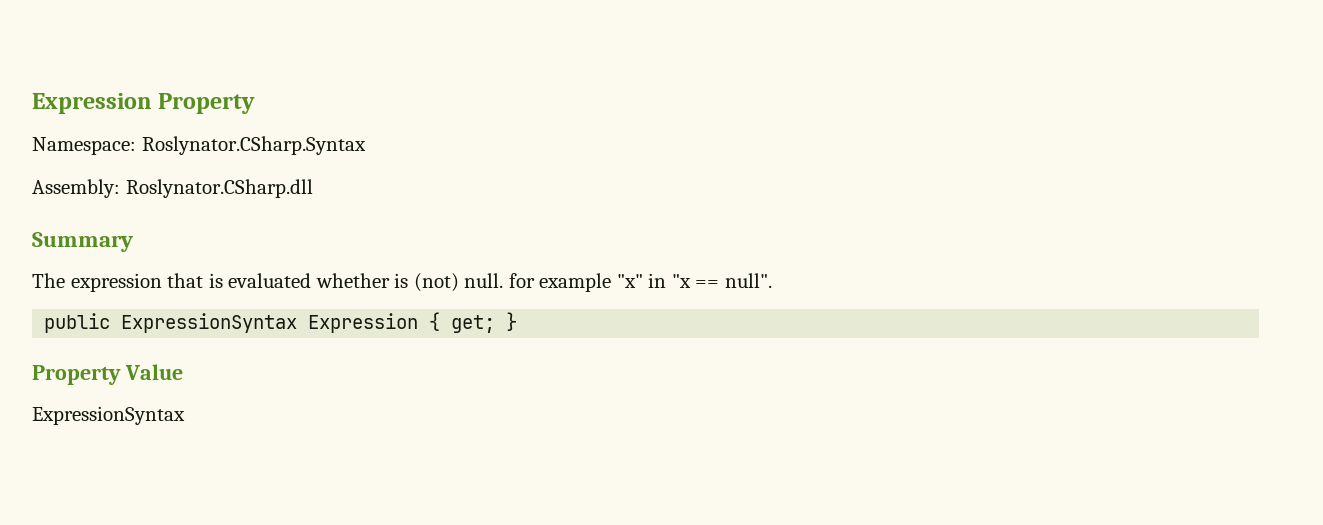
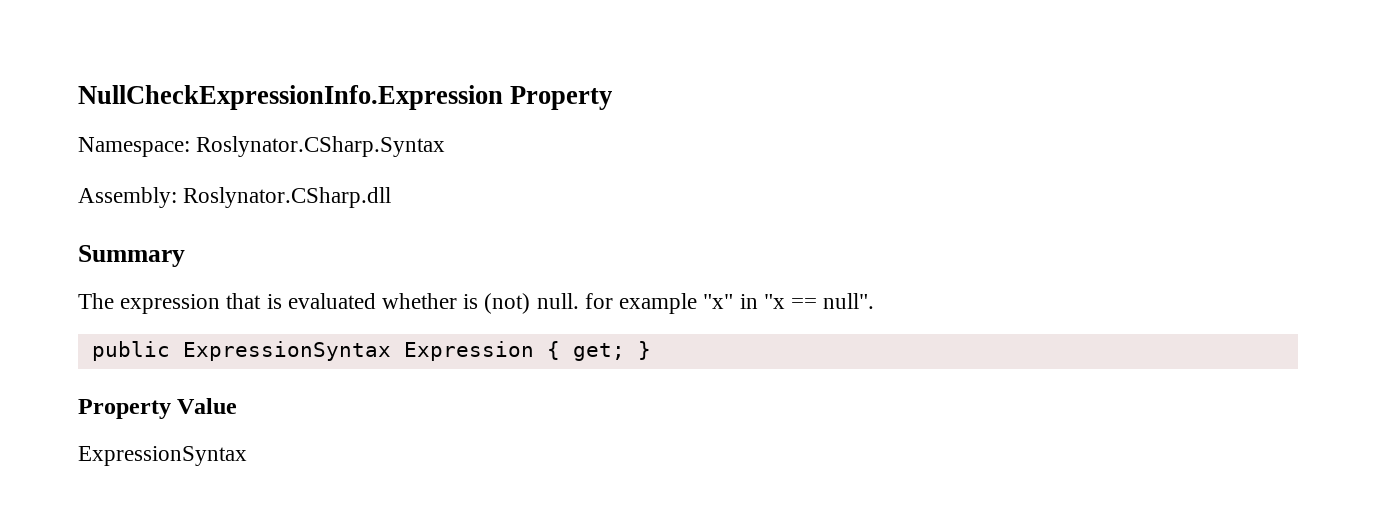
- Expression Property
+ NullCheckExpressionInfo.Expression Property

